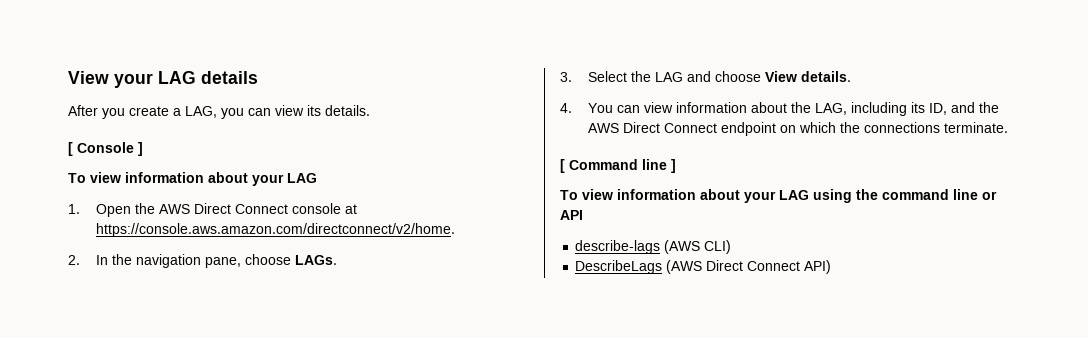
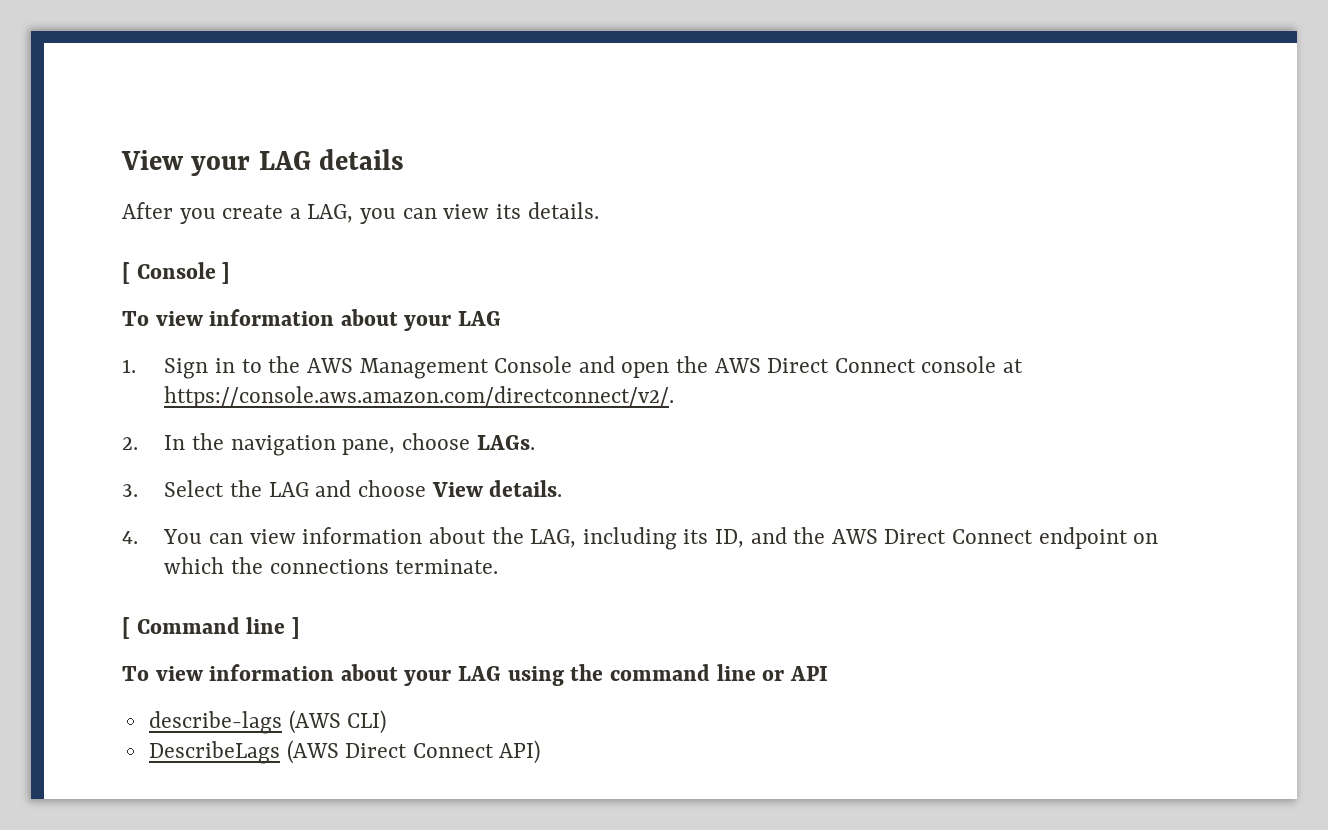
- 1. Open the AWS Direct Connect console at https://console.aws.amazon.com/directconnect/v2/home.
+ 1. Sign in to the AWS Management Console and open the AWS Direct Connect console at https://console.aws.amazon.com/directconnect/v2/.

